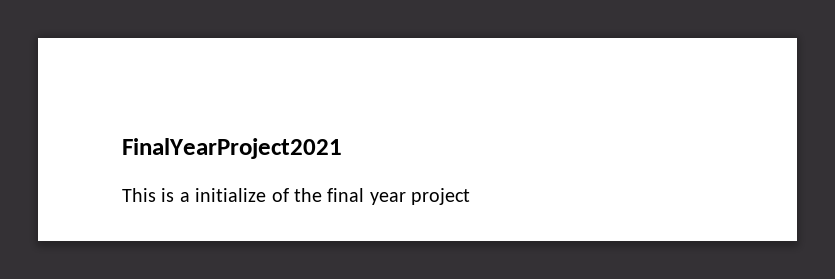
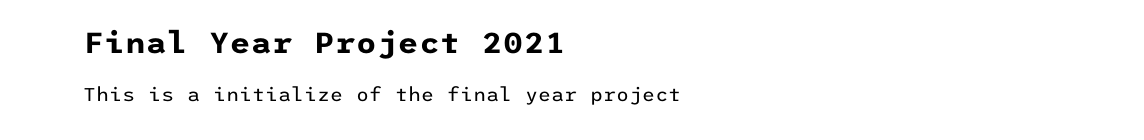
- FinalYearProject2021
+ Final Year Project 2021

